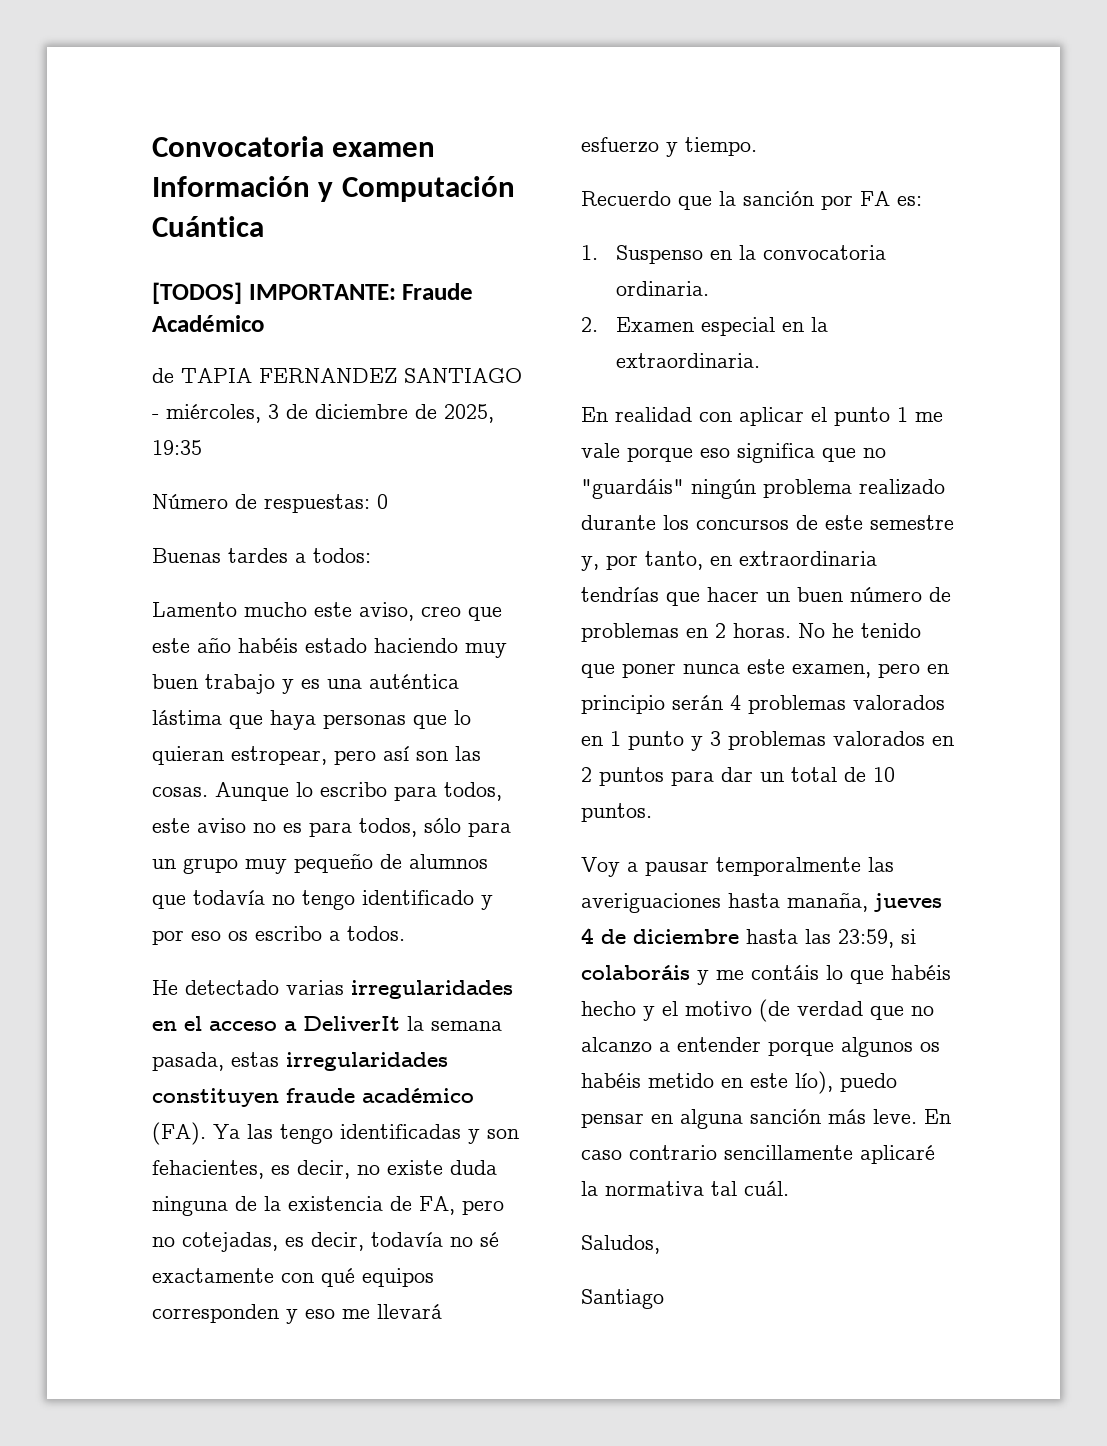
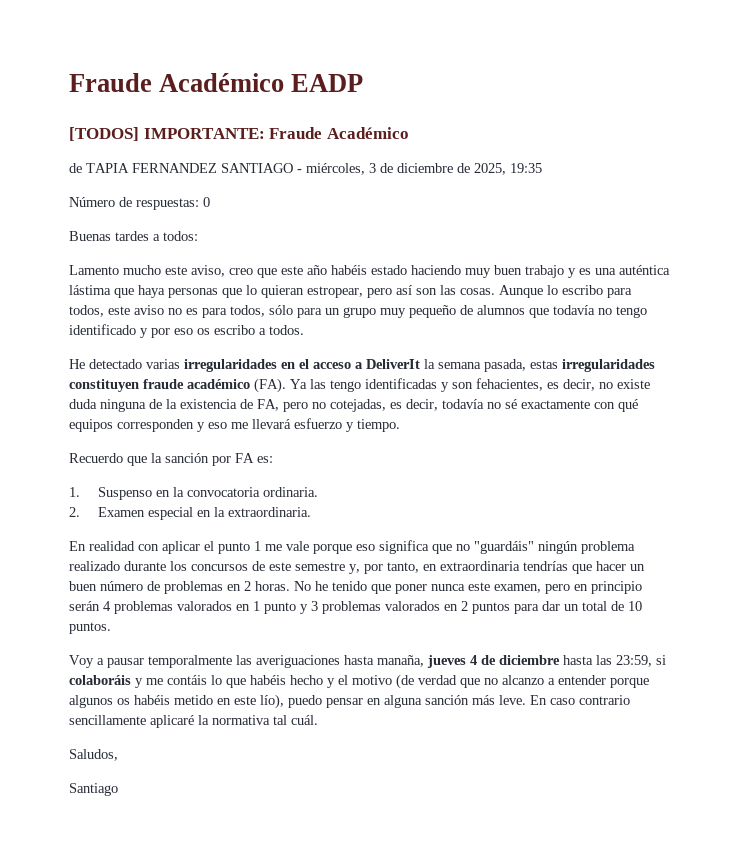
- Convocatoria examen Información y Computación Cuántica
+ Fraude Académico EADP

